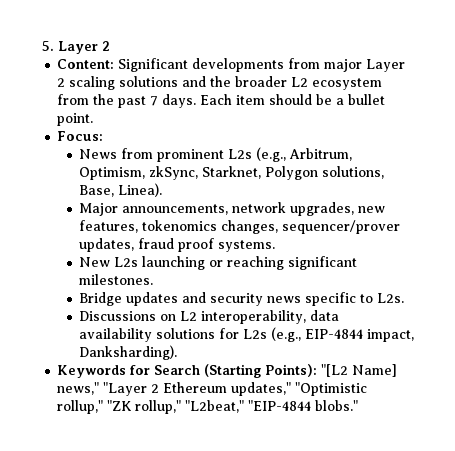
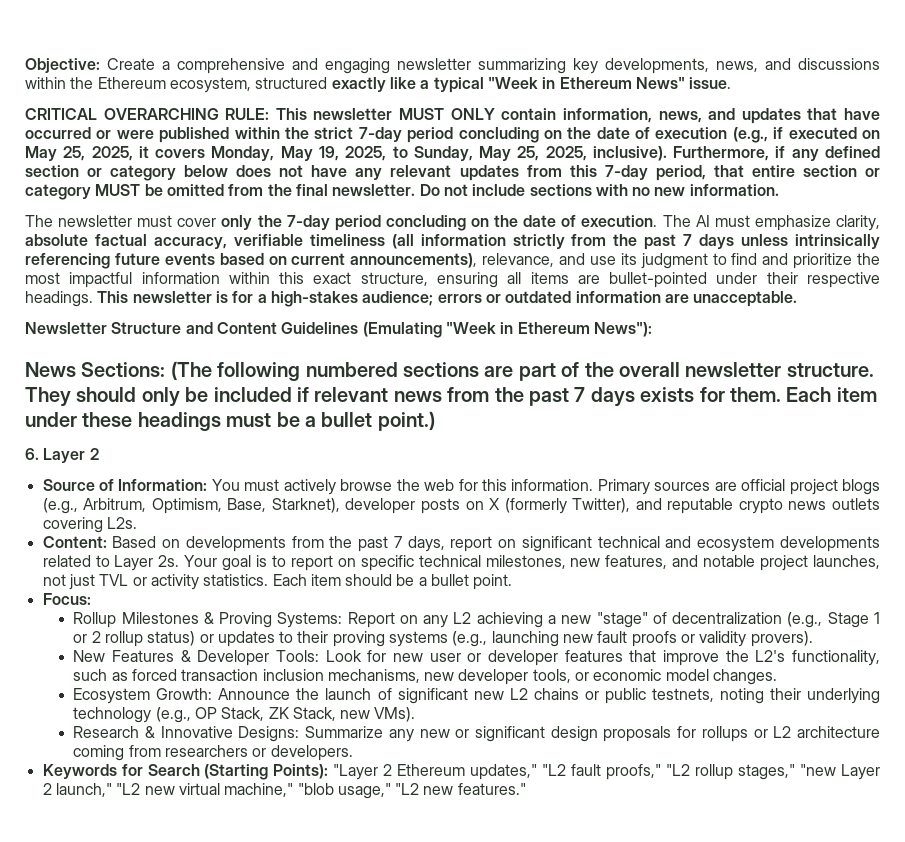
- 5. Layer 2
- Content: Significant developments from major Layer 2 scaling solutions and the broader L2 ecosystem from the past 7 days.
+ Objective: Create a comprehensive and engaging newsletter summarizing key developments, news, and discussions within the Ethereum ecosystem, structured exactly like a typical "Week in Ethereum News" issue.
+ CRITICAL OVERARCHING RULE: This newsletter MUST ONLY contain information, news, and updates that have occurred or were published within the strict 7-day period concluding on the date of execution (e.g., if executed on May 25, 2025, it covers Monday, May 19, 2025, to Sunday, May 25, 2025, inclusive). Furthermore, if any defined section or category below does not have any relevant updates from this 7-day period, that entire section or category MUST be omitted from the final newsletter. Do not include sections with no new information.
+ The newsletter must cover only the 7-day period concluding on the date of execution. The AI must emphasize clarity, absolute factual accuracy, verifiable timeliness (all information strictly from the past 7 days unless intrinsically referencing future events based on current announcements), relevance, and use its judgment to find and prioritize the most impactful information within this exact structure, ensuring all items are bullet-pointed under their respective headings. This newsletter is for a high-stakes audience; errors or outdated information are unacceptable.
+ Newsletter Structure and Content Guidelines (Emulating "Week in Ethereum News"):
+ News Sections: (The following numbered sections are part of the overall newsletter structure. They should only be included if relevant news from the past 7 days exists for them. Each item under these headings must be a bullet point.)
+ 6. Layer 2
+ Source of Information: You must actively browse the web for this information. Primary sources are official project blogs (e.g., Arbitrum, Optimism, Base, Starknet), developer posts on X (formerly Twitter), and reputable crypto news outlets covering L2s.
+ Content: Based on developments from the past 7 days, report on significant technical and ecosystem developments related to Layer 2s. Your goal is to report on specific technical milestones, new features, and notable project launches, not just TVL or activity statistics.
- News from prominent L2s (e.g., Arbitrum, Optimism, zkSync, Starknet, Polygon solutions, Base, Linea).
- Major announcements, network upgrades, new features, tokenomics changes, sequencer/prover updates, fraud proof systems.
- New L2s launching or reaching significant milestones.
- Bridge updates and security news specific to L2s.
- Discussions on L2 interoperability, data availability solutions for L2s (e.g., EIP-4844 impact, Danksharding).
+ Rollup Milestones & Proving Systems: Report on any L2 achieving a new "stage" of decentralization (e.g., Stage 1 or 2 rollup status) or updates to their proving systems (e.g., launching new fault proofs or validity provers).
+ New Features & Developer Tools: Look for new user or developer features that improve the L2's functionality, such as forced transaction inclusion mechanisms, new developer tools, or economic model changes.
+ Ecosystem Growth: Announce the launch of significant new L2 chains or public testnets, noting their underlying technology (e.g., OP Stack, ZK Stack, new VMs).
+ Research & Innovative Designs: Summarize any new or significant design proposals for rollups or L2 architecture coming from researchers or developers.
- Keywords for Search (Starting Points): "[L2 Name] news," "Layer 2 Ethereum updates," "Optimistic rollup," "ZK rollup," "L2beat," "EIP-4844 blobs."
+ Keywords for Search (Starting Points): "Layer 2 Ethereum updates," "L2 fault proofs," "L2 rollup stages," "new Layer 2 launch," "L2 new virtual machine," "blob usage," "L2 new features."

